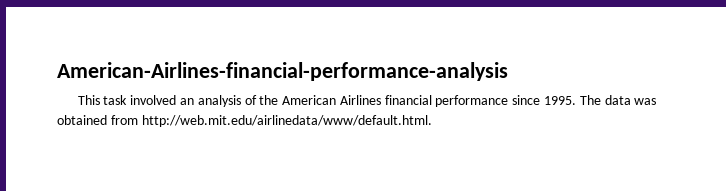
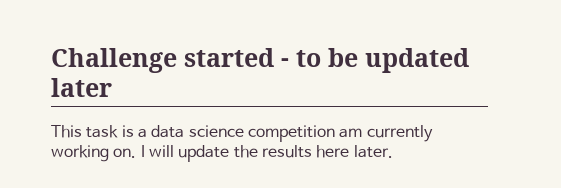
- American-Airlines-financial-performance-analysis
- This task involved an analysis of the American Airlines financial performance since 1995. The data was obtained from http://web.mit.edu/airlinedata/www/default.html.
+ Challenge started - to be updated later
+ This task is a data science competition am currently working on. I will update the results here later.

